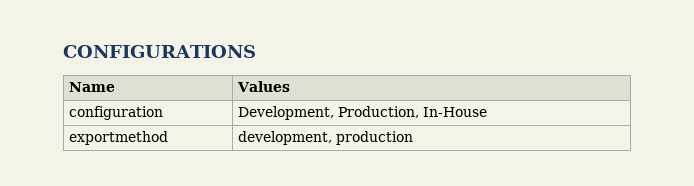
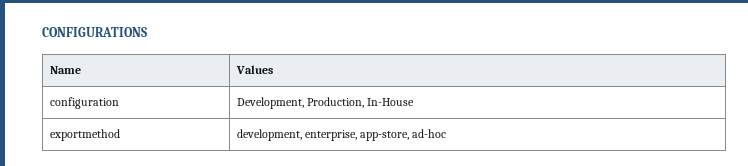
- exportmethod | development, production
+ exportmethod | development, enterprise, app-store, ad-hoc

